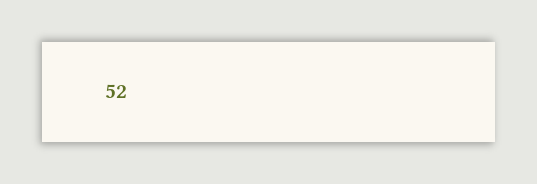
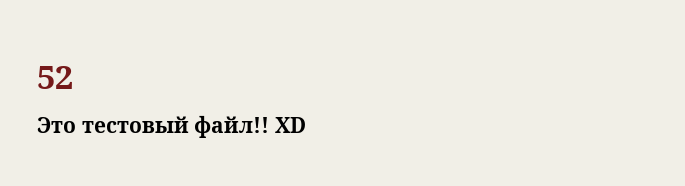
+ Это тестовый файл!! XD

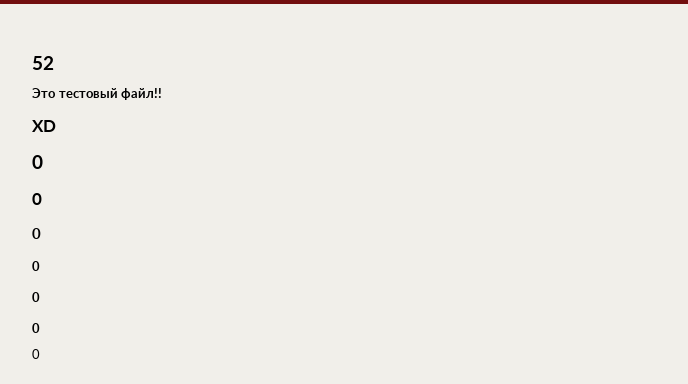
- Это тестовый файл!! XD
+ Это тестовый файл!!
+ XD
+ 0
+ 0
+ 0
+ 0
+ 0
+ 0
+ 0

